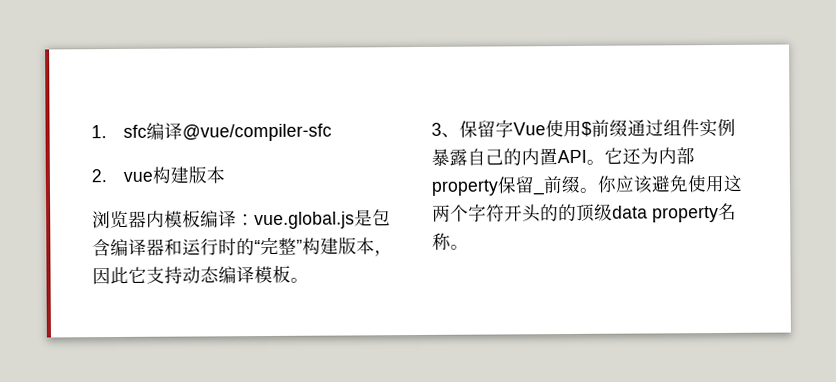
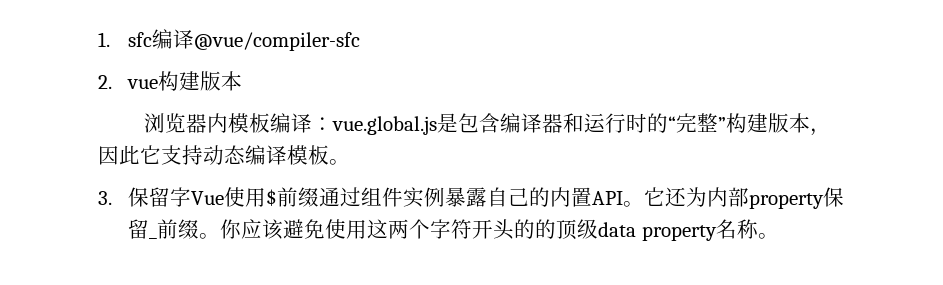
- 3、保留字Vue使用$前缀通过组件实例暴露自己的内置API。
+ 3.保留字Vue使用$前缀通过组件实例暴露自己的内置API。

